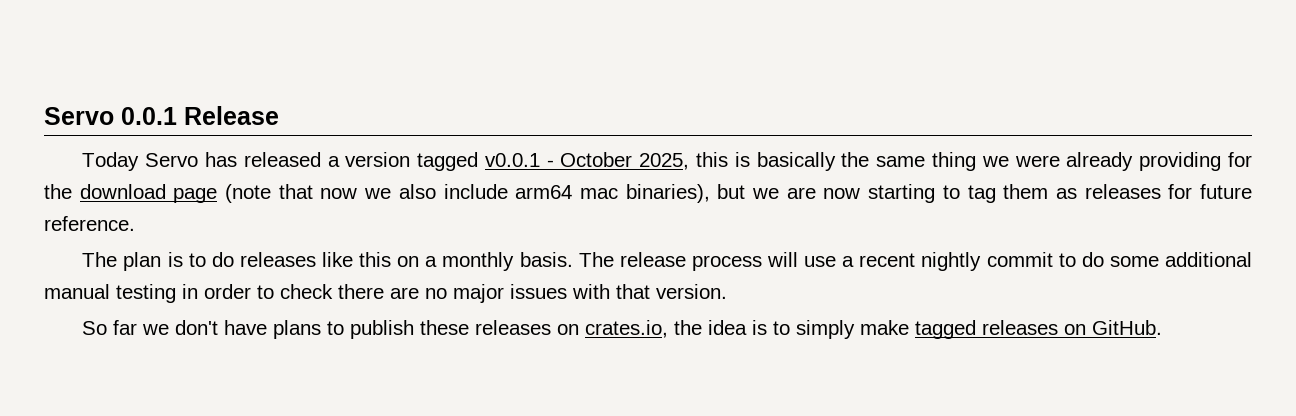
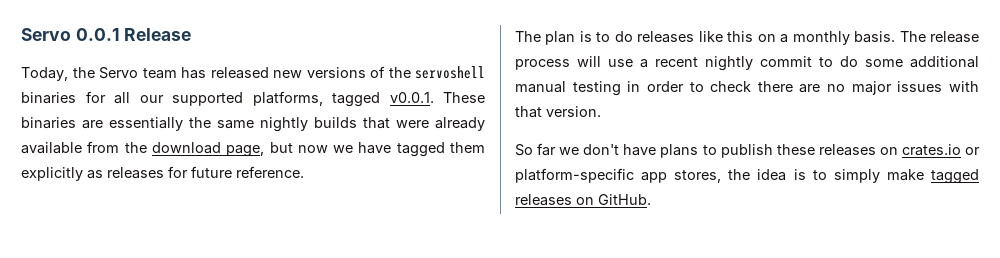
- Today Servo has released a version tagged v0.0.1 - October 2025, this is basically the same thing we were already providing for the download page (note that now we also include arm64 mac binaries), but we are now starting to tag them as releases for future reference.
+ Today, the Servo team has released new versions of the servoshell binaries for all our supported platforms, tagged v0.0.1. These binaries are essentially the same nightly builds that were already available from the download page, but now we have tagged them explicitly as releases for future reference.
- So far we don't have plans to publish these releases on crates.io, the idea is to simply make tagged releases on GitHub.
+ So far we don't have plans to publish these releases on crates.io or platform-specific app stores, the idea is to simply make tagged releases on GitHub.

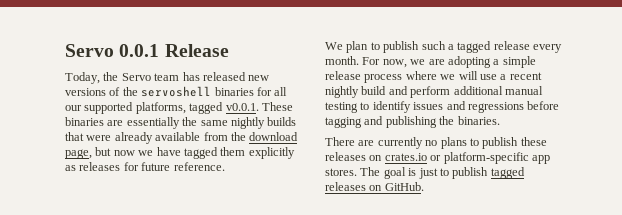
- The plan is to do releases like this on a monthly basis. The release process will use a recent nightly commit to do some additional manual testing in order to check there are no major issues with that version.
- So far we don't have plans to publish these releases on crates.io or platform-specific app stores, the idea is to simply make tagged releases on GitHub.
+ We plan to publish such a tagged release every month. For now, we are adopting a simple release process where we will use a recent nightly build and perform additional manual testing to identify issues and regressions before tagging and publishing the binaries.
+ There are currently no plans to publish these releases on crates.io or platform-specific app stores. The goal is just to publish tagged releases on GitHub.

